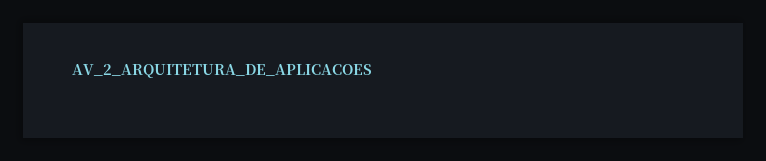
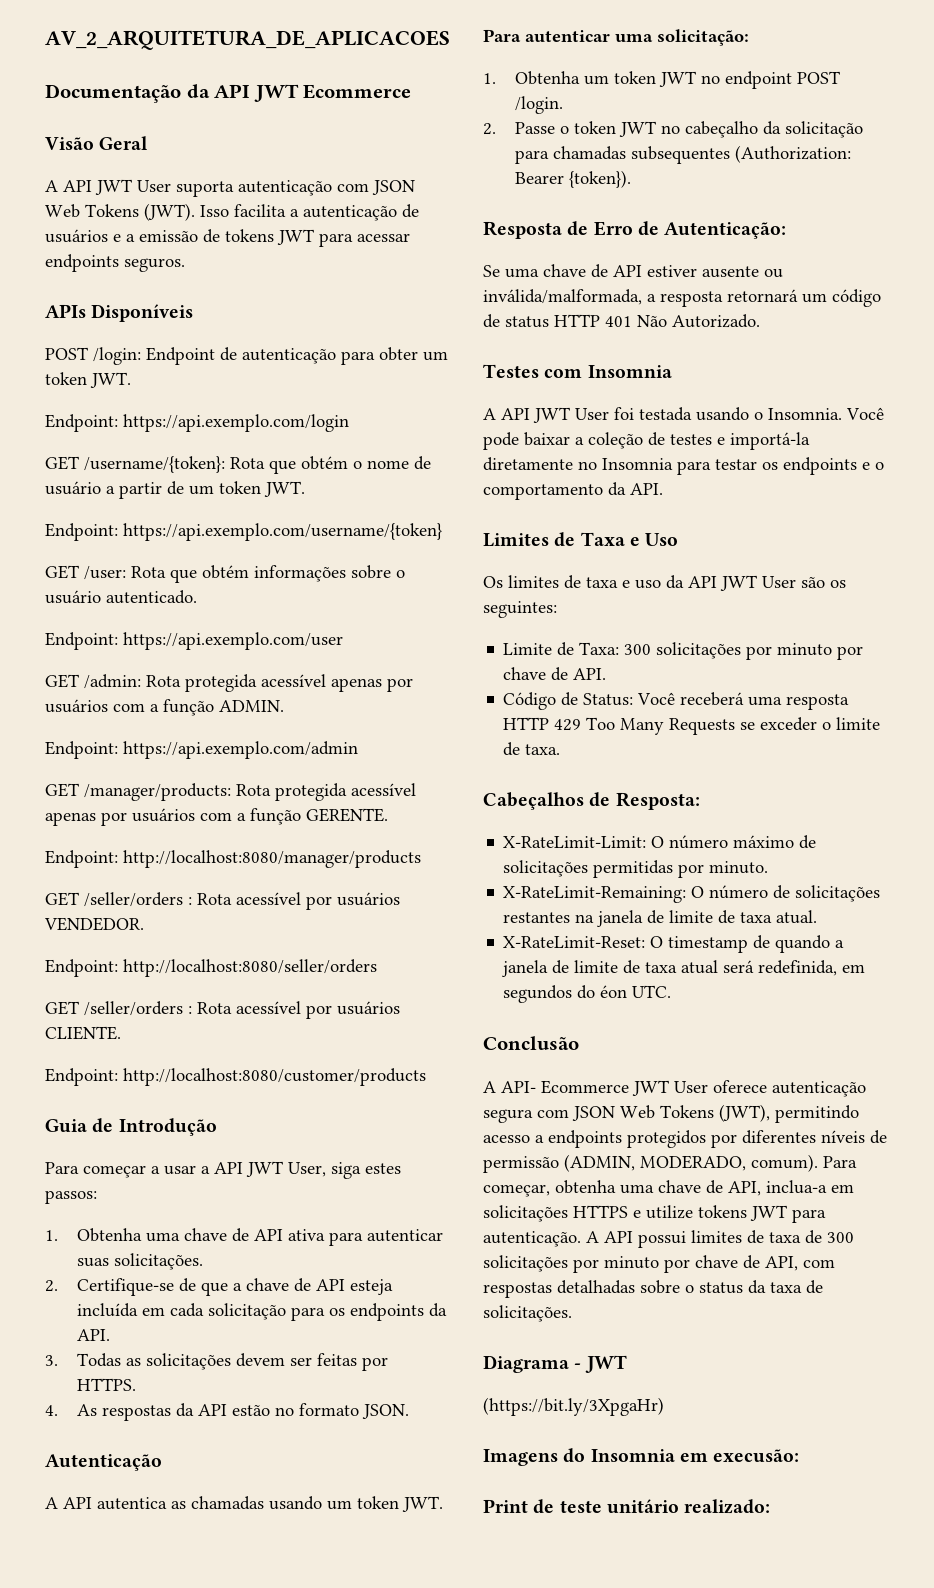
+ Documentação da API JWT Ecommerce
+ Visão Geral
+ A API JWT User suporta autenticação com JSON Web Tokens (JWT). Isso facilita a autenticação de usuários e a emissão de tokens JWT para acessar endpoints seguros.
+ APIs Disponíveis
+ POST /login: Endpoint de autenticação para obter um token JWT.
+ Endpoint: https://api.exemplo.com/login
+ GET /username/{token}: Rota que obtém o nome de usuário a partir de um token JWT.
+ Endpoint: https://api.exemplo.com/username/{token}
+ GET /user: Rota que obtém informações sobre o usuário autenticado.
+ Endpoint: https://api.exemplo.com/user
+ GET /admin: Rota protegida acessível apenas por usuários com a função ADMIN.
+ Endpoint: https://api.exemplo.com/admin
+ GET /manager/products: Rota protegida acessível apenas por usuários com a função GERENTE.
+ Endpoint: http://localhost:8080/manager/products
+ GET /seller/orders : Rota acessível por usuários VENDEDOR.
+ Endpoint: http://localhost:8080/seller/orders
+ GET /seller/orders : Rota acessível por usuários CLIENTE.
+ Endpoint: http://localhost:8080/customer/products
+ Guia de Introdução
+ Para começar a usar a API JWT User, siga estes passos:
+ 1. Obtenha uma chave de API ativa para autenticar suas solicitações.
+ 2. Certifique-se de que a chave de API esteja incluída em cada solicitação para os endpoints da API.
+ 3. Todas as solicitações devem ser feitas por HTTPS.
+ 4. As respostas da API estão no formato JSON.
+ Autenticação
+ A API autentica as chamadas usando um token JWT.
+ Para autenticar uma solicitação:
+ 1. Obtenha um token JWT no endpoint POST /login.
+ 2. Passe o token JWT no cabeçalho da solicitação para chamadas subsequentes (Authorization: Bearer {token}).
+ Resposta de Erro de Autenticação:
+ Se uma chave de API estiver ausente ou inválida/malformada, a resposta retornará um código de status HTTP 401 Não Autorizado.
+ Testes com Insomnia
+ A API JWT User foi testada usando o Insomnia. Você pode baixar a coleção de testes e importá-la diretamente no Insomnia para testar os endpoints e o comportamento da API.
+ Limites de Taxa e Uso
+ Os limites de taxa e uso da API JWT User são os seguintes:
+ Limite de Taxa: 300 solicitações por minuto por chave de API.
+ Código de Status: Você receberá uma resposta HTTP 429 Too Many Requests se exceder o limite de taxa.
+ Cabeçalhos de Resposta:
+ X-RateLimit-Limit: O número máximo de solicitações permitidas por minuto.
+ X-RateLimit-Remaining: O número de solicitações restantes na janela de limite de taxa atual.
+ X-RateLimit-Reset: O timestamp de quando a janela de limite de taxa atual será redefinida, em segundos do éon UTC.
+ Conclusão
+ A API- Ecommerce JWT User oferece autenticação segura com JSON Web Tokens (JWT), permitindo acesso a endpoints protegidos por diferentes níveis de permissão (ADMIN, MODERADO, comum). Para começar, obtenha uma chave de API, inclua-a em solicitações HTTPS e utilize tokens JWT para autenticação. A API possui limites de taxa de 300 solicitações por minuto por chave de API, com respostas detalhadas sobre o status da taxa de solicitações.
+ Diagrama - JWT
+ (https://bit.ly/3XpgaHr)
+ Imagens do Insomnia em execusão:
+ Print de teste unitário realizado:

